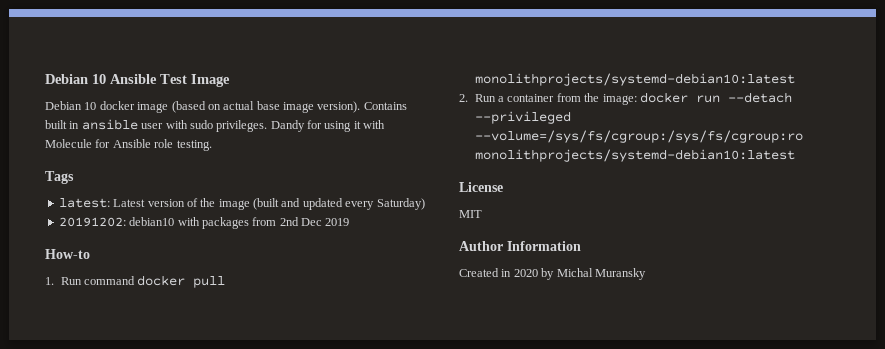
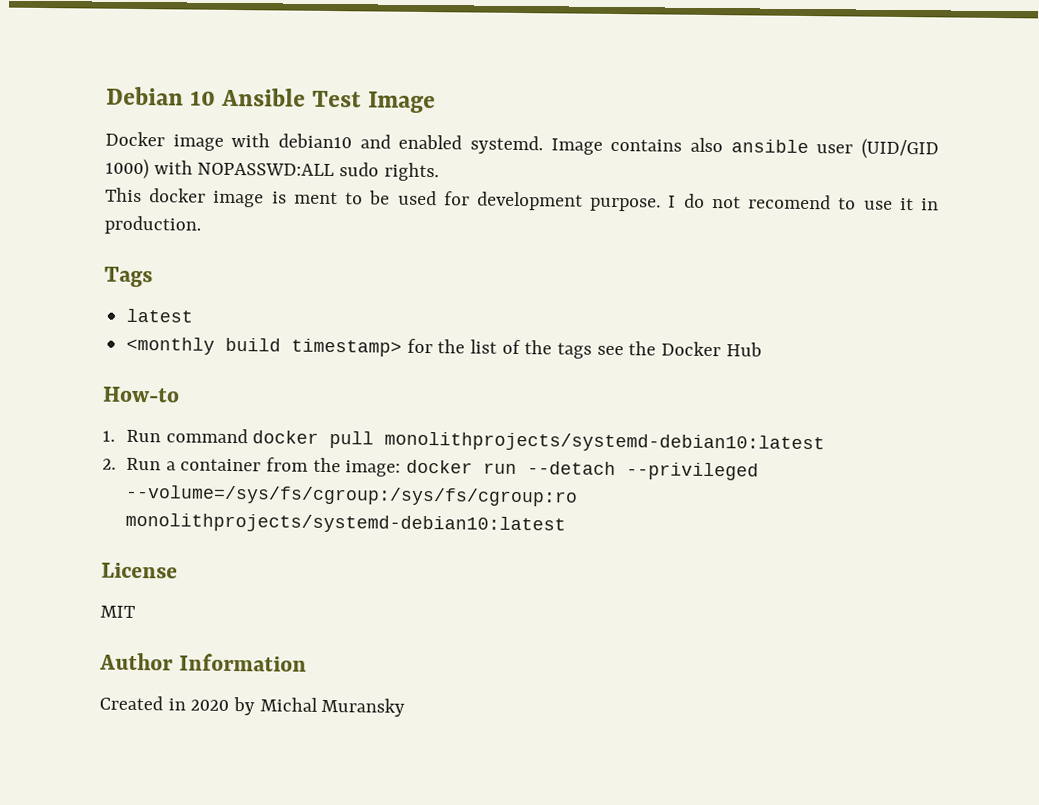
- Debian 10 docker image (based on actual base image version). Contains built in ansible user with sudo privileges. Dandy for using it with Molecule for Ansible role testing.
+ Docker image with debian10 and enabled systemd. Image contains also ansible user (UID/GID 1000) with NOPASSWD:ALL sudo rights.
+ This docker image is ment to be used for development purpose. I do not recomend to use it in production.
  Tags
- latest: Latest version of the image (built and updated every Saturday)
- 20191202: debian10 with packages from 2nd Dec 2019
+ latest
+ <monthly build timestamp> for the list of the tags see the Docker Hub

